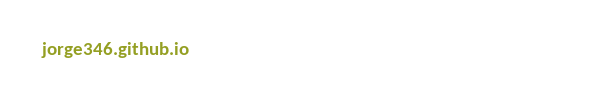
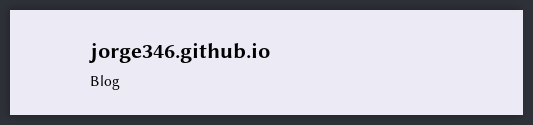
+ Blog

